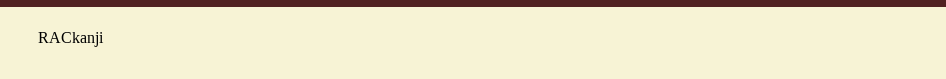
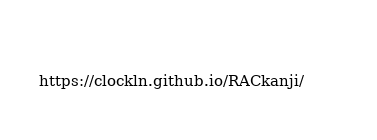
- RACkanji
+ https://clockln.github.io/RACkanji/

